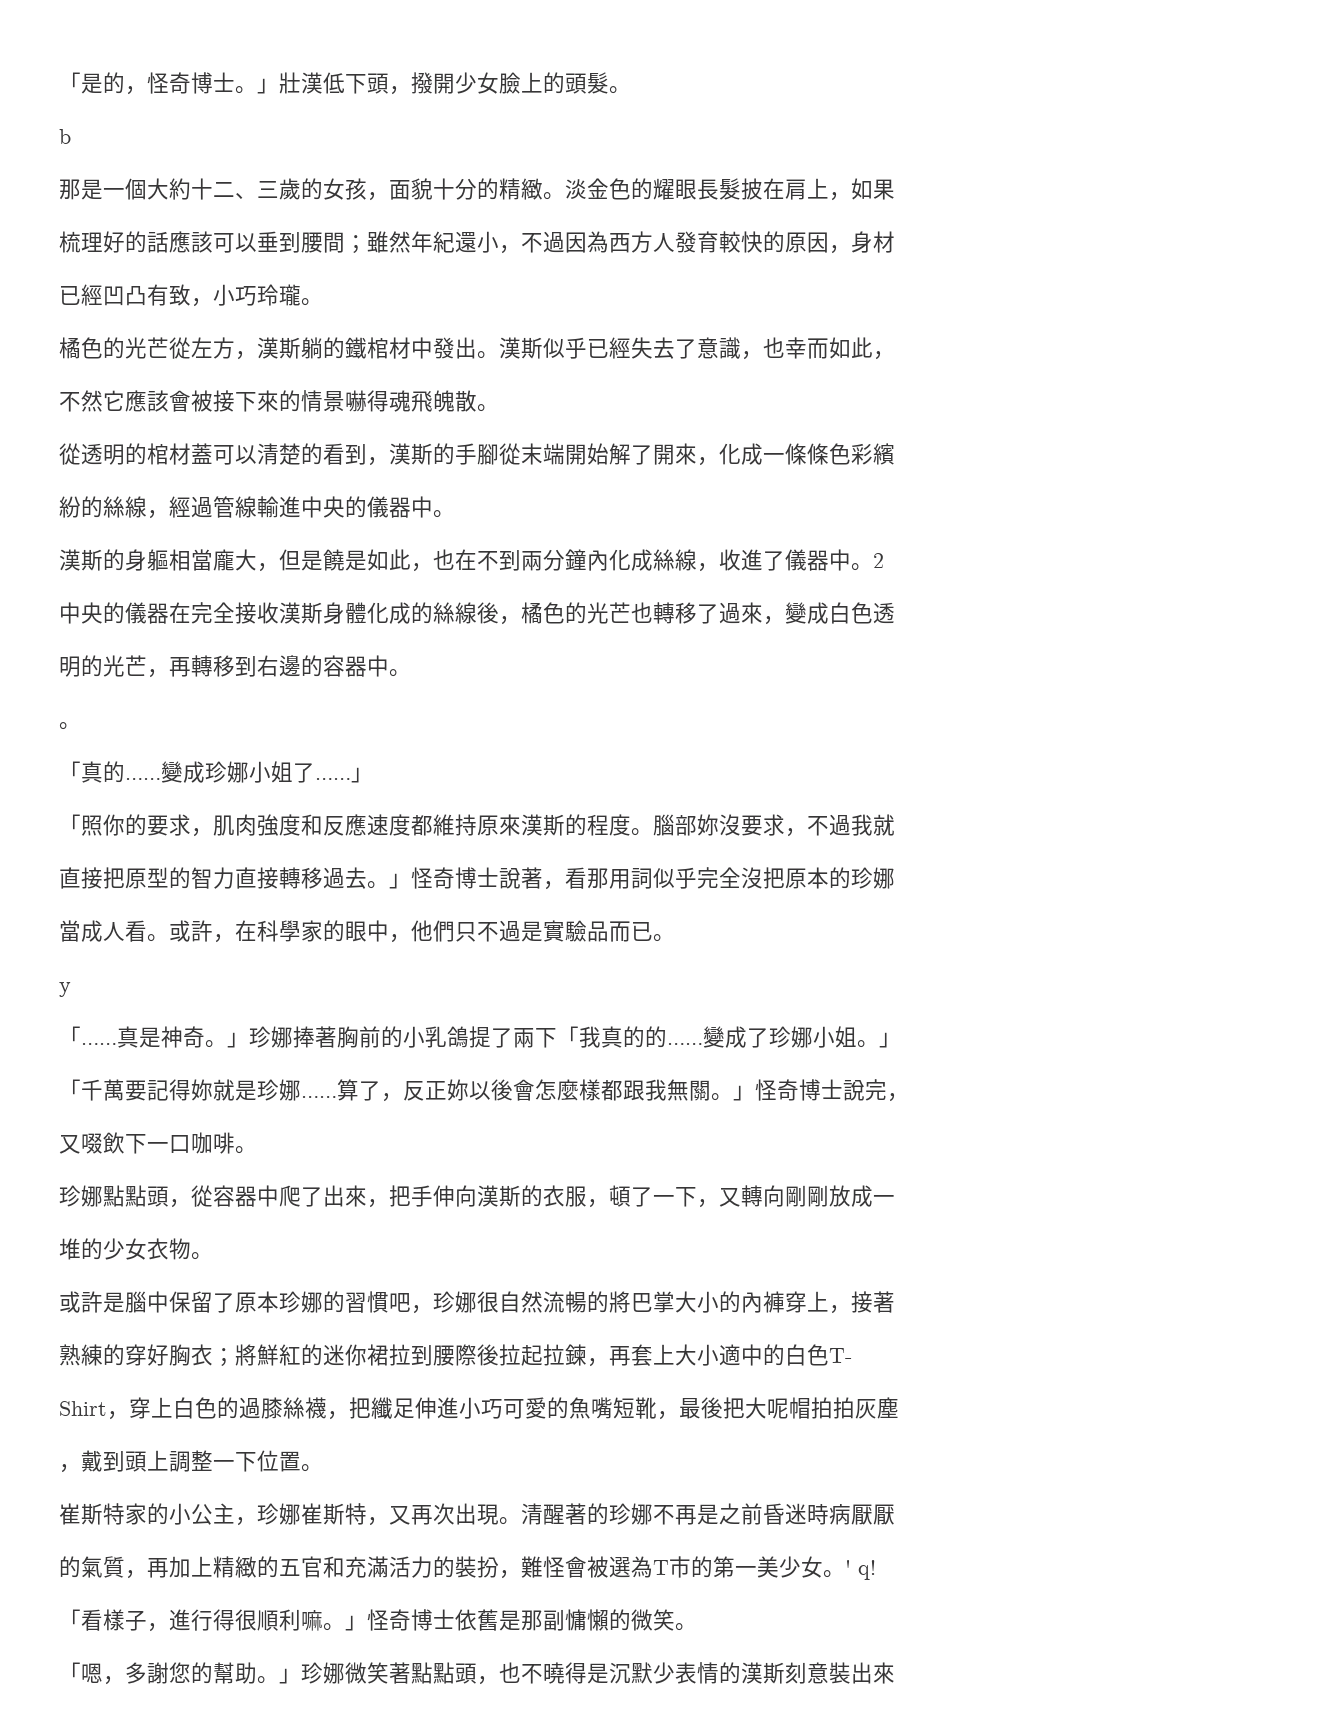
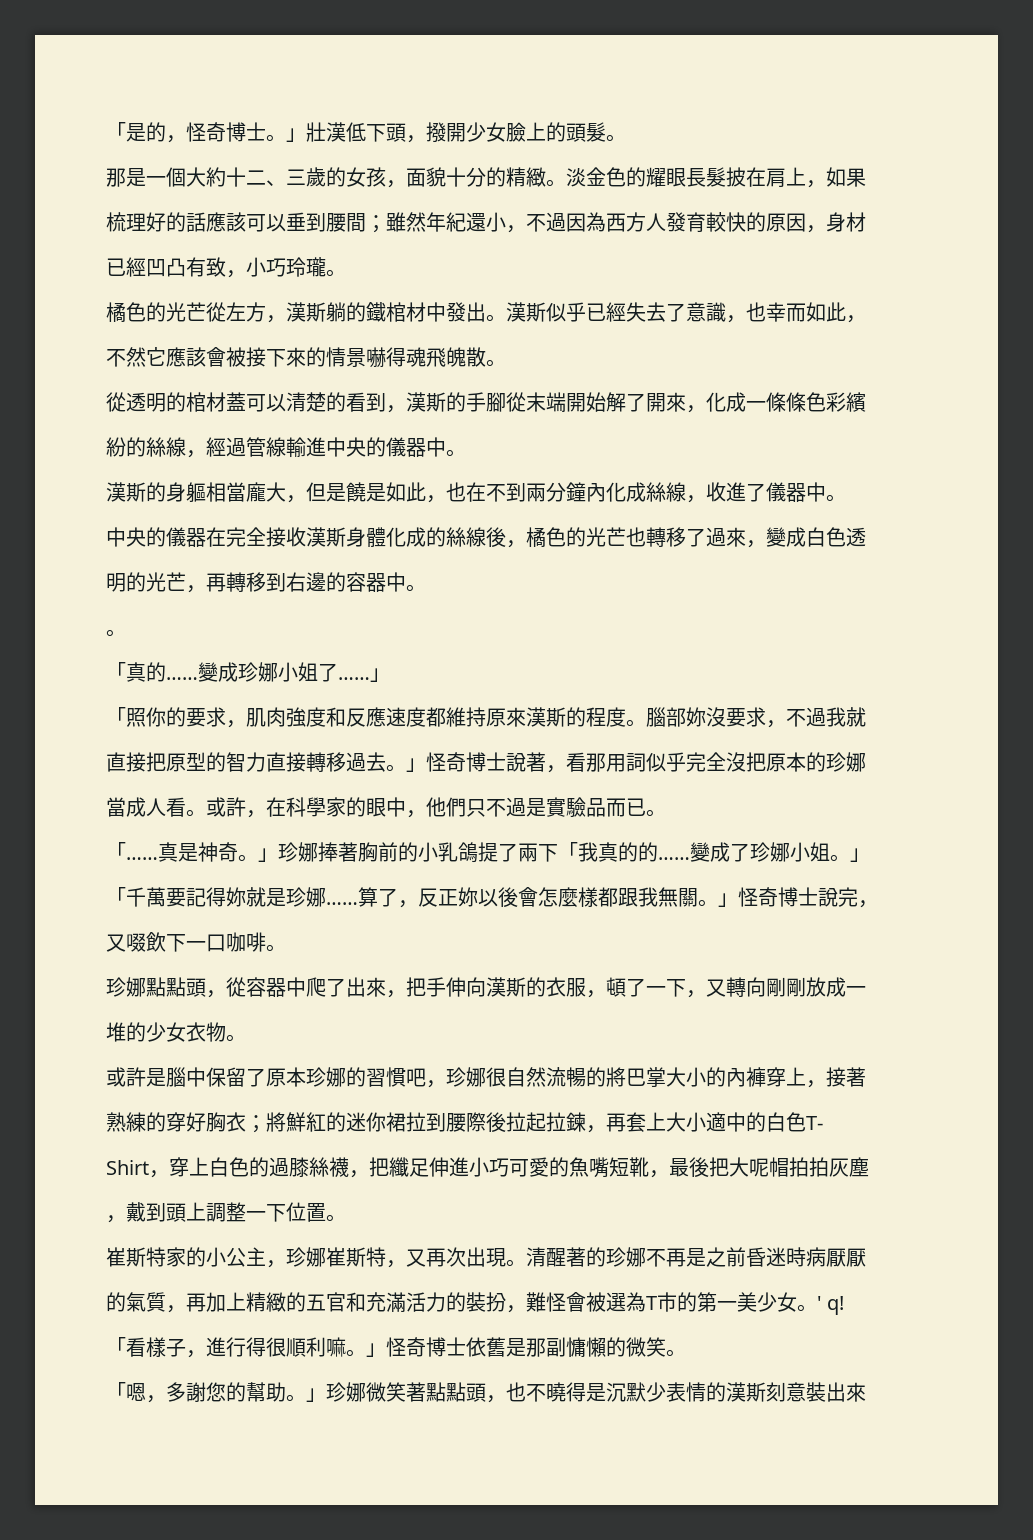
- b
- 2
- y

